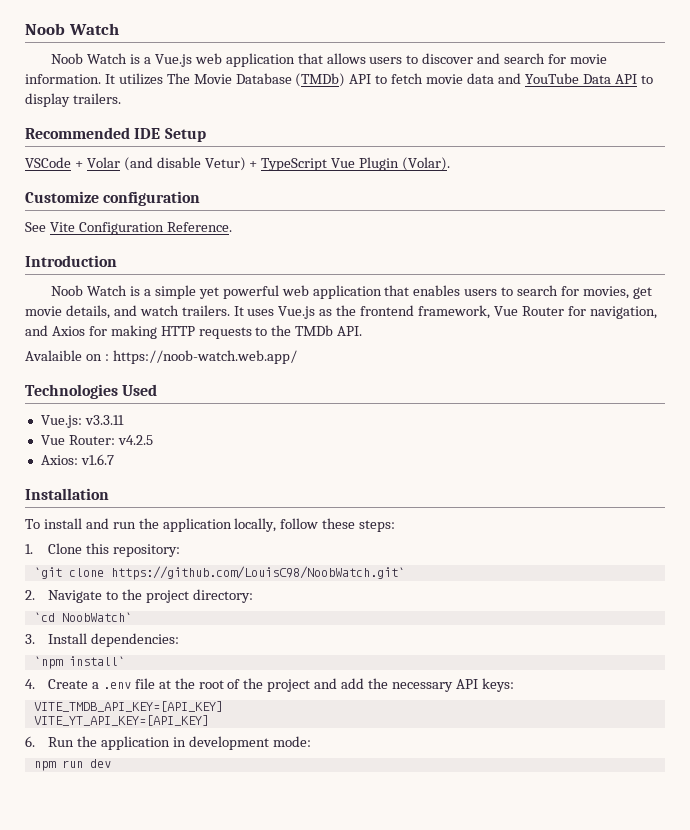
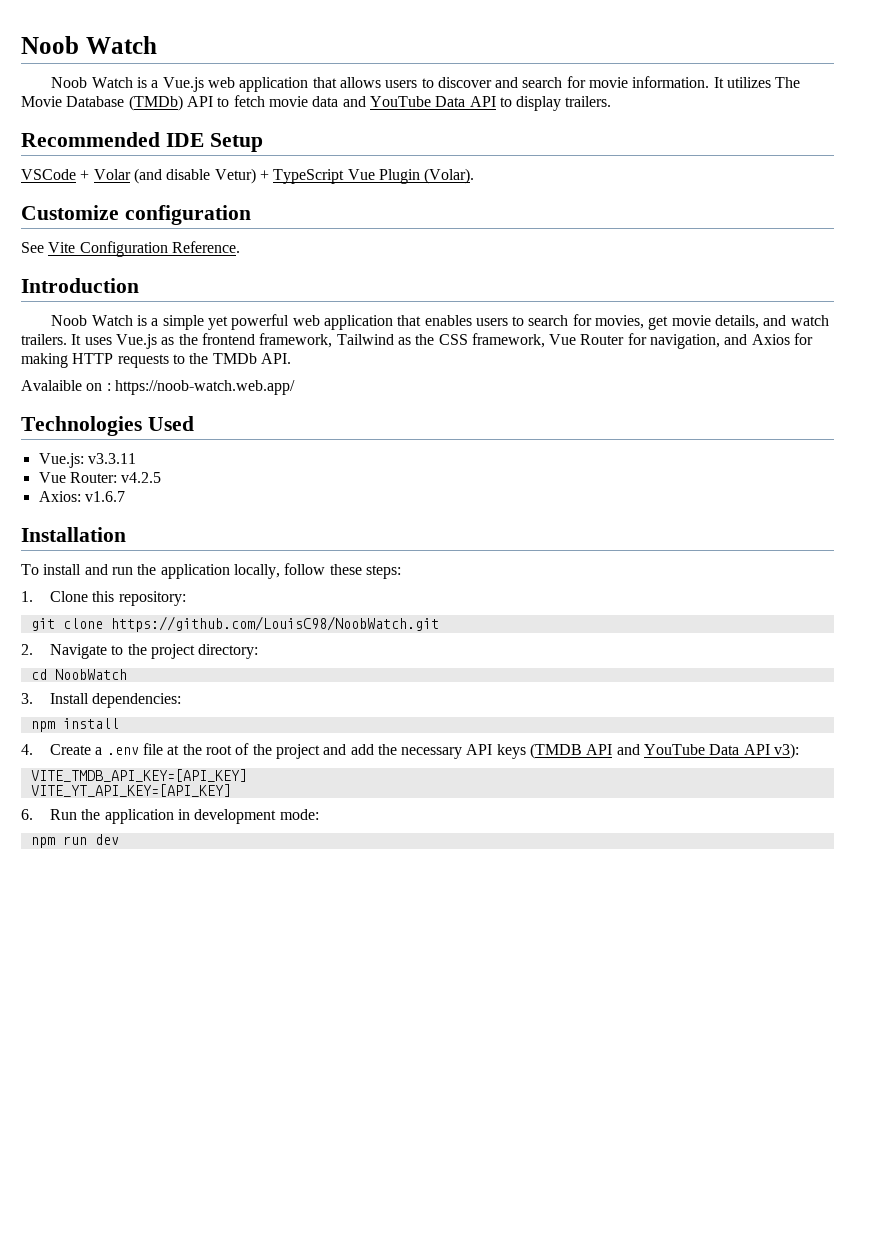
- It uses Vue.js as the frontend framework, Vue Router for navigation, and Axios for making HTTP requests to the TMDb API.
+ It uses Vue.js as the frontend framework, Tailwind as the CSS framework, Vue Router for navigation, and Axios for making HTTP requests to the TMDb API.
- `git clone https://github.com/LouisC98/NoobWatch.git`
+ git clone https://github.com/LouisC98/NoobWatch.git
- `cd NoobWatch`
+ cd NoobWatch
- `npm install`
+ npm install
- 4. Create a .env file at the root of the project and add the necessary API keys:
+ 4. Create a .env file at the root of the project and add the necessary API keys (TMDB API and YouTube Data API v3):

